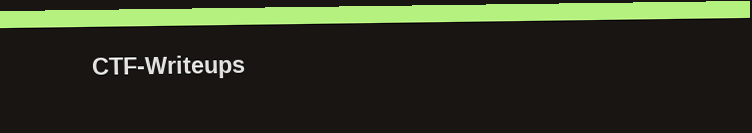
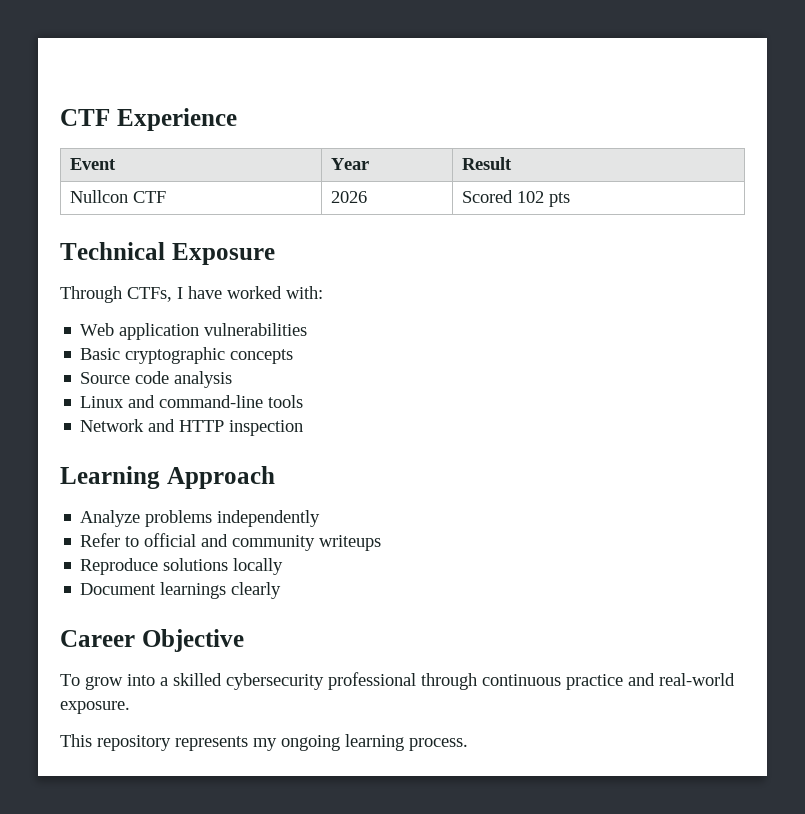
- CTF-Writeups
+ CTF Experience
+ Event | Year | Result
+ Nullcon CTF | 2026 | Scored 102 pts
+ Technical Exposure
+ Through CTFs, I have worked with:
+ Web application vulnerabilities
+ Basic cryptographic concepts
+ Source code analysis
+ Linux and command-line tools
+ Network and HTTP inspection
+ Learning Approach
+ Analyze problems independently
+ Refer to official and community writeups
+ Reproduce solutions locally
+ Document learnings clearly
+ Career Objective
+ To grow into a skilled cybersecurity professional through continuous practice and real-world exposure.
+ This repository represents my ongoing learning process.

